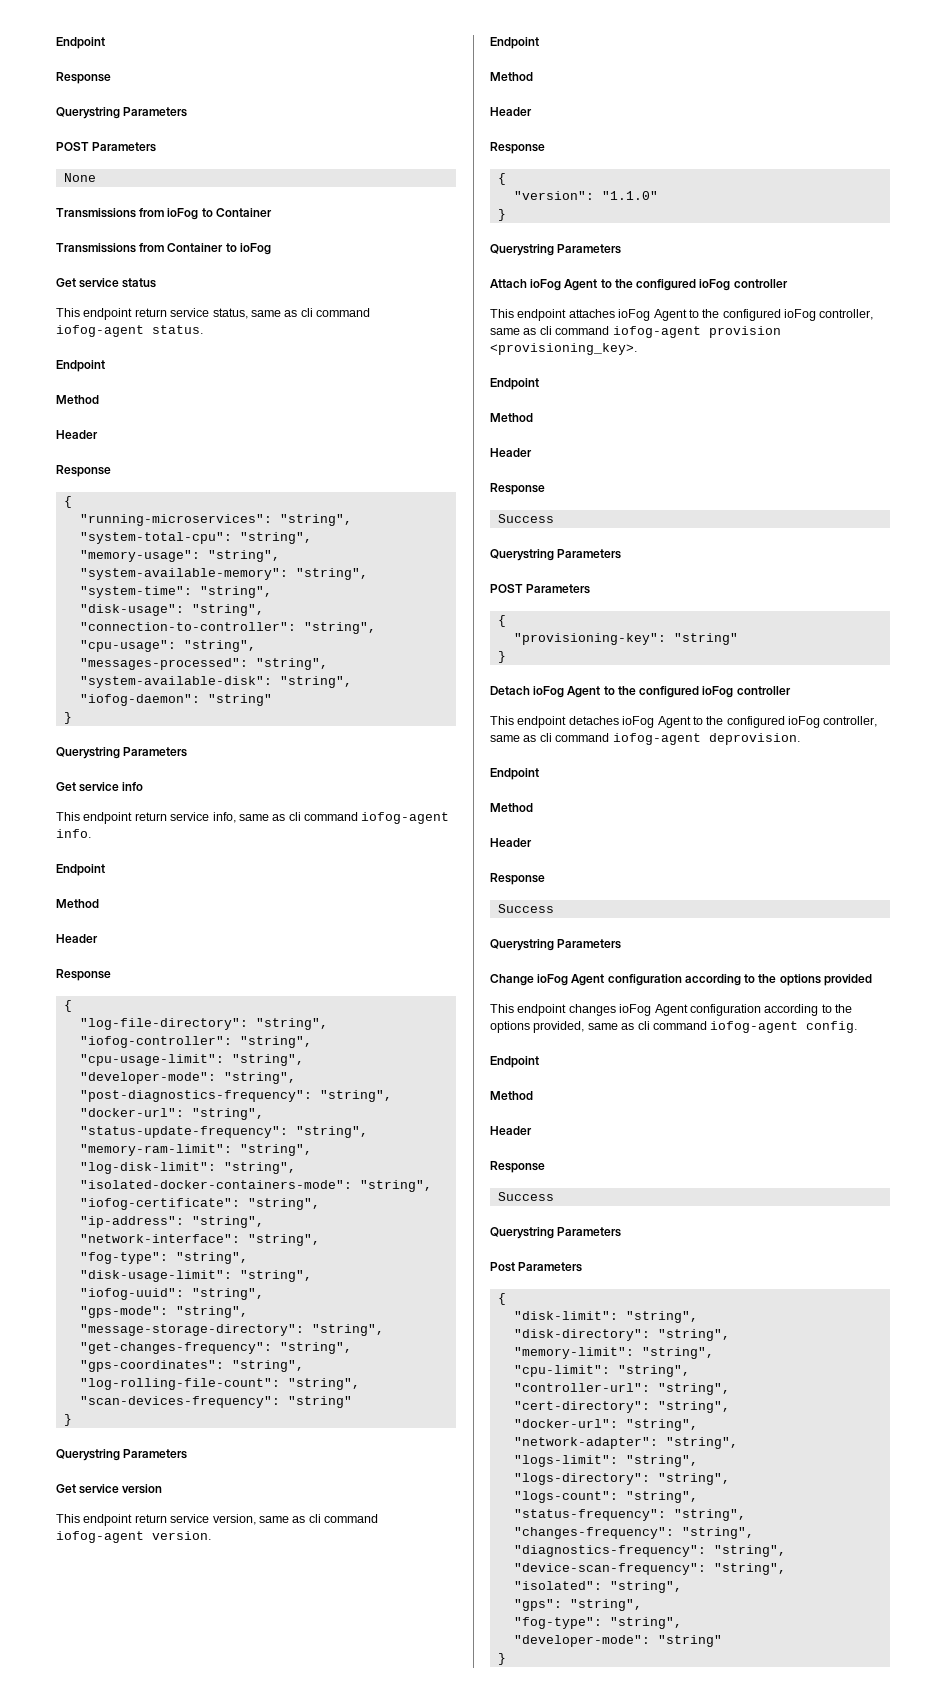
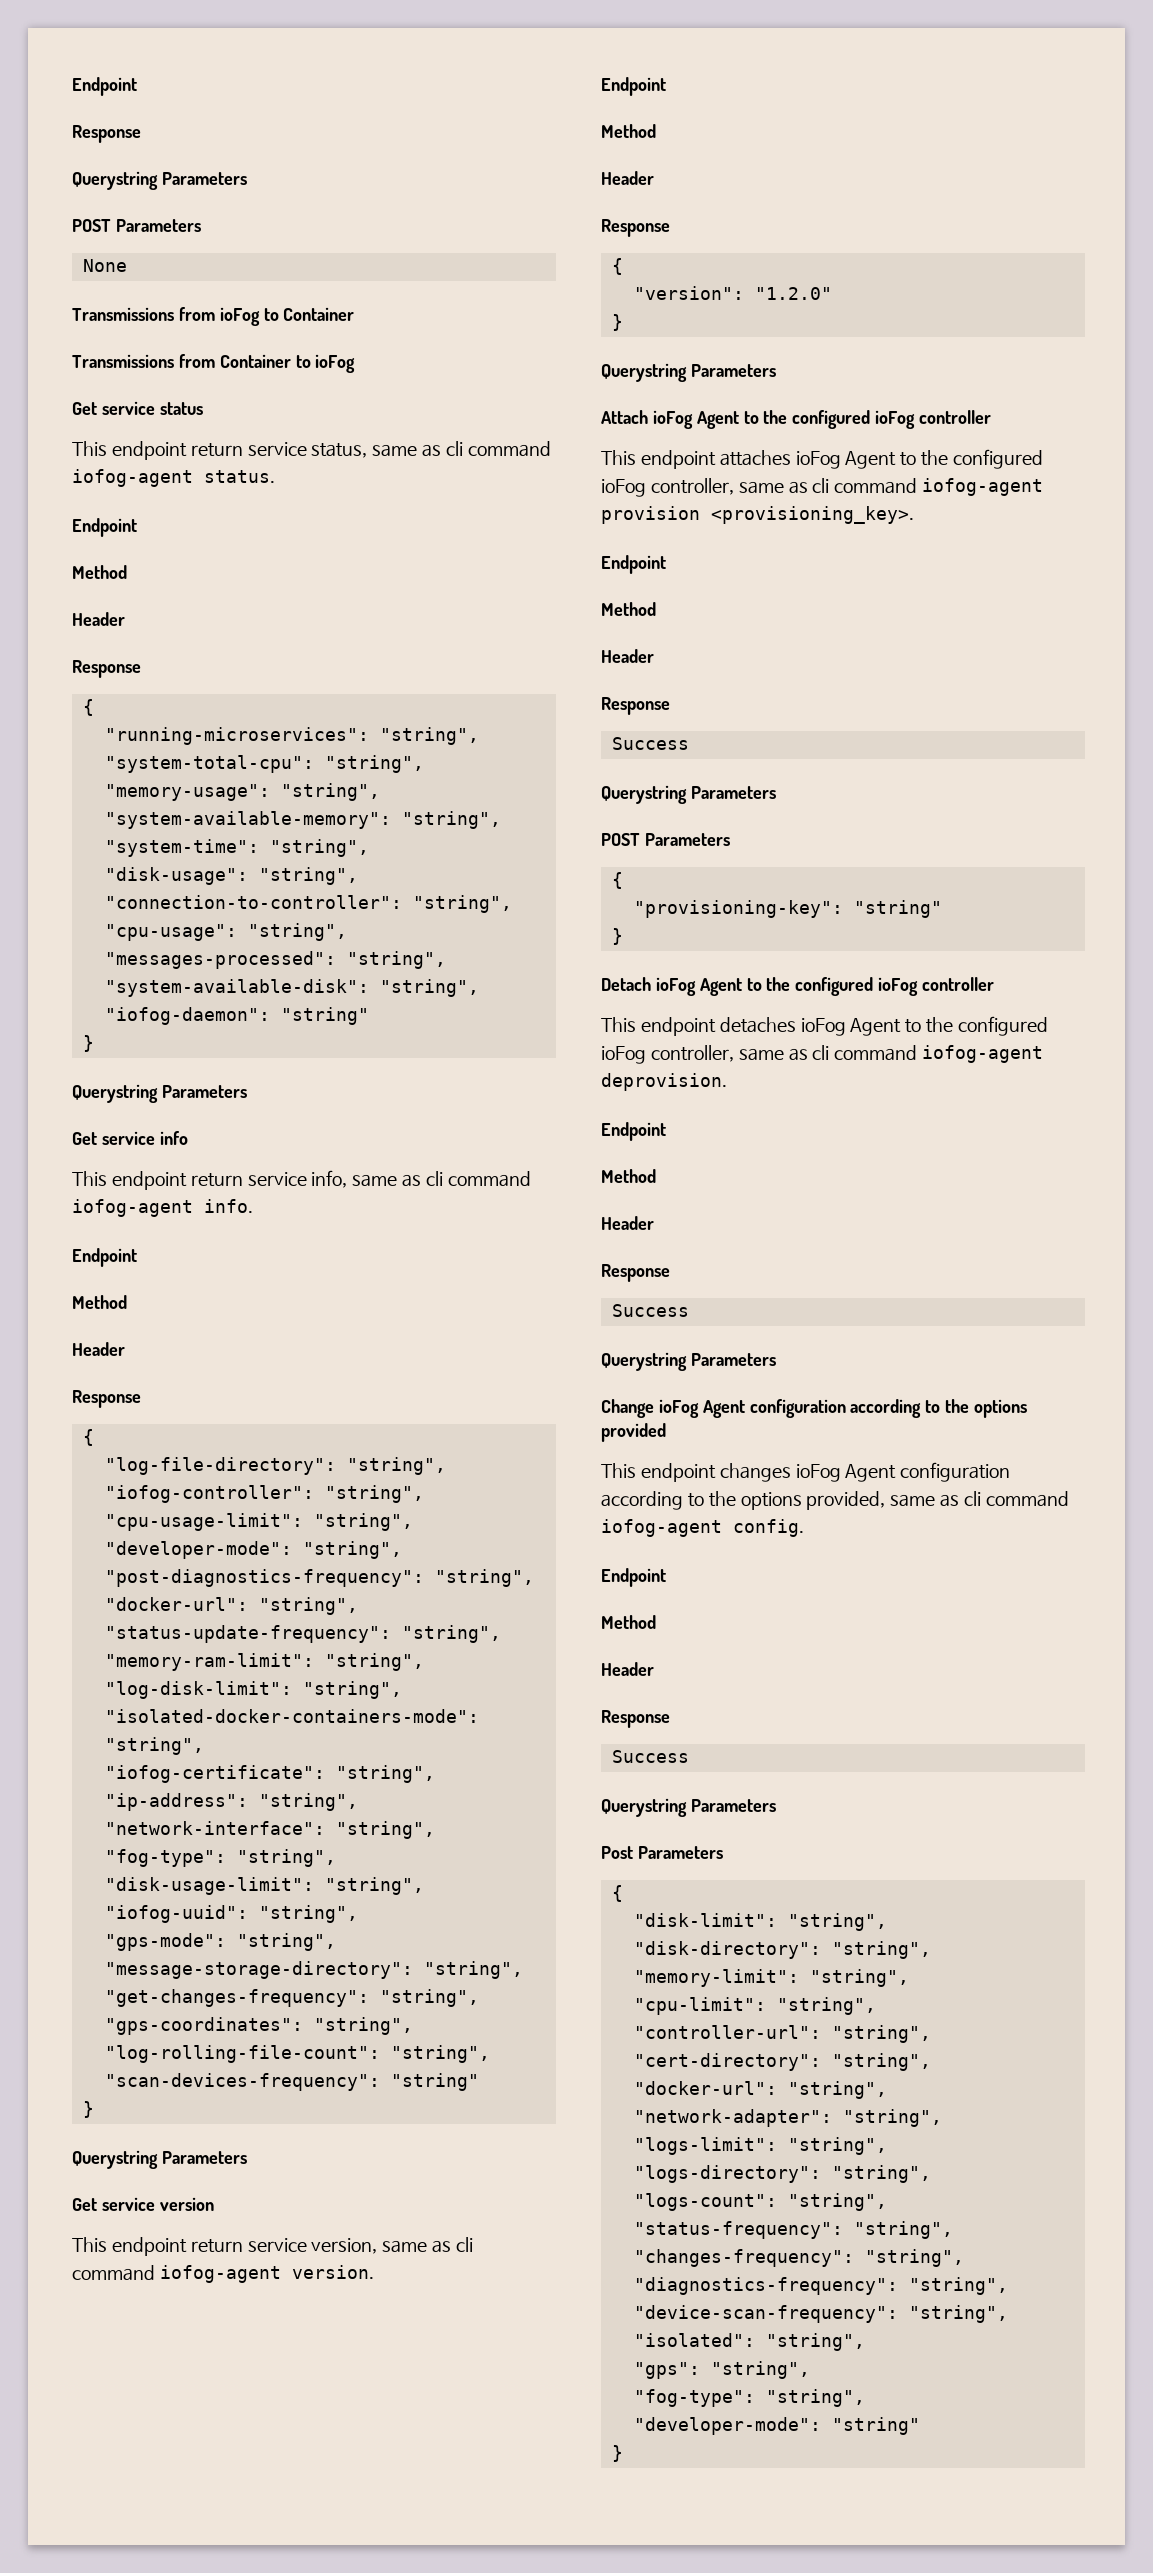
- "version": "1.1.0"
+ "version": "1.2.0"

